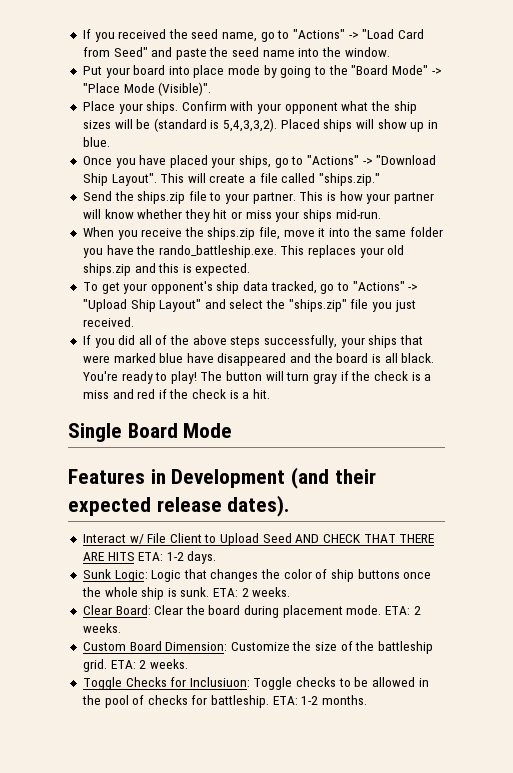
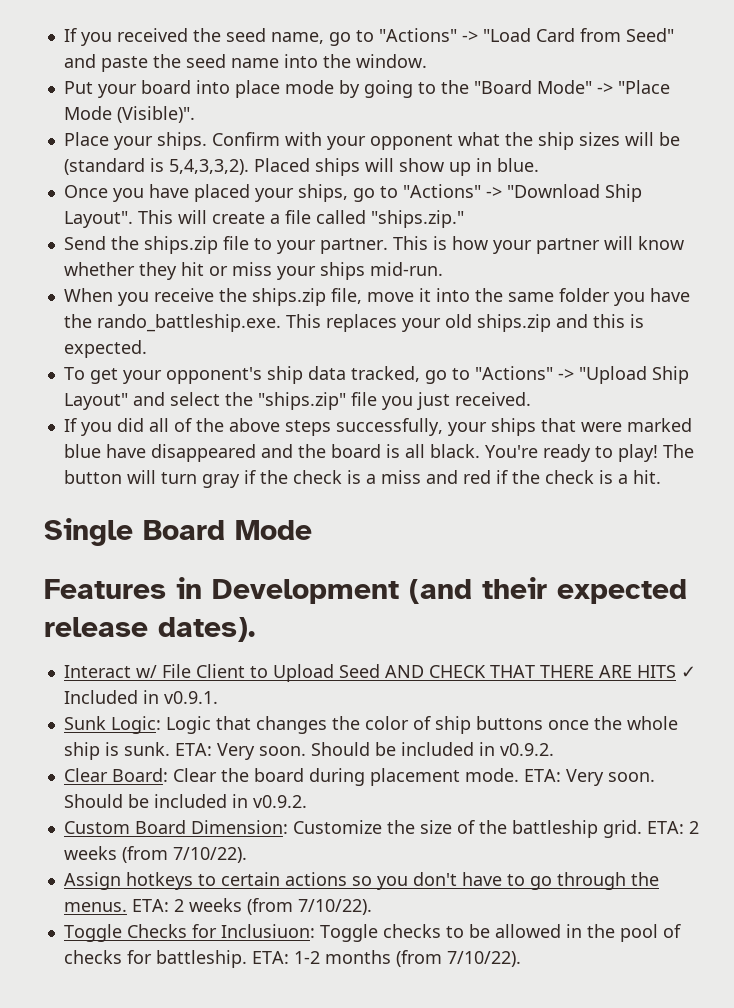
- Interact w/ File Client to Upload Seed AND CHECK THAT THERE ARE HITS ETA: 1-2 days.
+ Interact w/ File Client to Upload Seed AND CHECK THAT THERE ARE HITS ✓ Included in v0.9.1.
- Sunk Logic: Logic that changes the color of ship buttons once the whole ship is sunk. ETA: 2 weeks.
+ Sunk Logic: Logic that changes the color of ship buttons once the whole ship is sunk. ETA: Very soon. Should be included in v0.9.2.
- Clear Board: Clear the board during placement mode. ETA: 2 weeks.
+ Clear Board: Clear the board during placement mode. ETA: Very soon. Should be included in v0.9.2.
- Custom Board Dimension: Customize the size of the battleship grid. ETA: 2 weeks.
+ Custom Board Dimension: Customize the size of the battleship grid. ETA: 2 weeks (from 7/10/22).
+ Assign hotkeys to certain actions so you don't have to go through the menus. ETA: 2 weeks (from 7/10/22).
- ETA: 1-2 months.
+ ETA: 1-2 months (from 7/10/22).

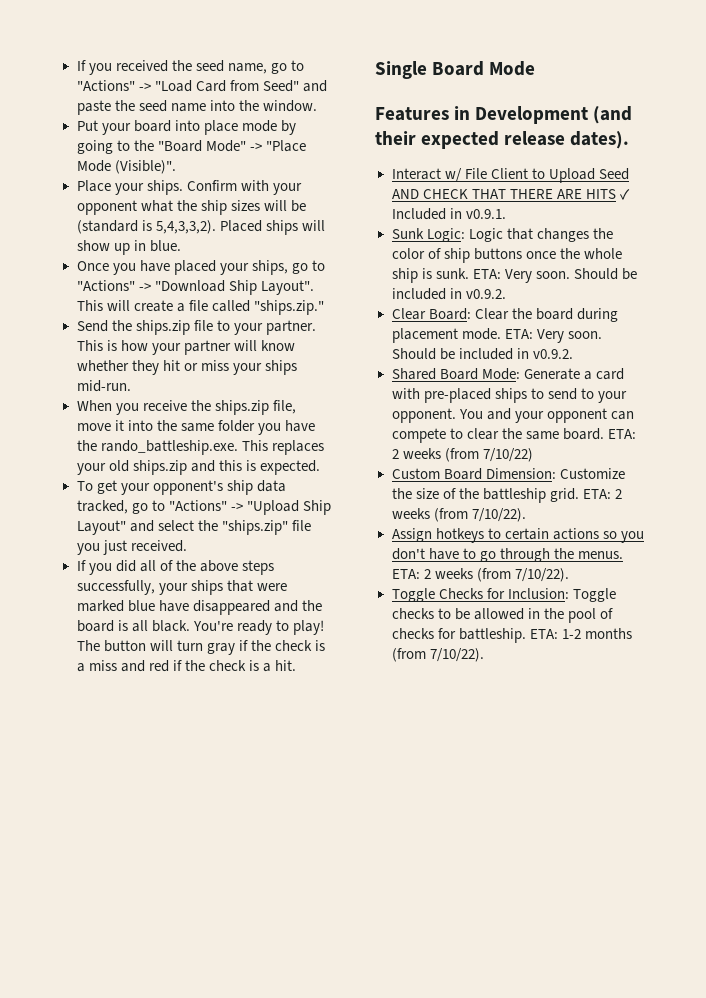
+ Shared Board Mode: Generate a card with pre-placed ships to send to your opponent. You and your opponent can compete to clear the same board. ETA: 2 weeks (from 7/10/22)
- Toggle Checks for Inclusiuon: Toggle checks to be allowed in the pool of checks for battleship.
+ Toggle Checks for Inclusion: Toggle checks to be allowed in the pool of checks for battleship.

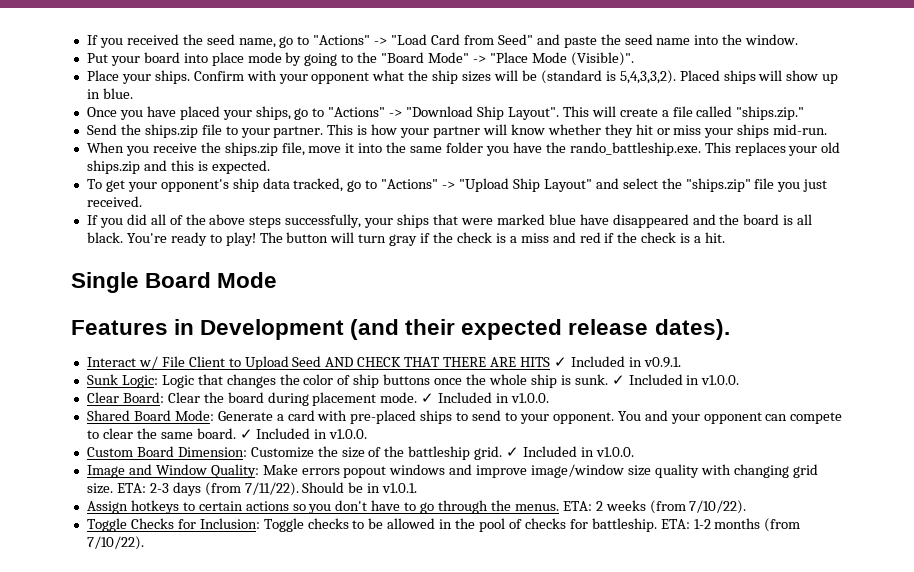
- Sunk Logic: Logic that changes the color of ship buttons once the whole ship is sunk. ETA: Very soon. Should be included in v0.9.2.
+ Sunk Logic: Logic that changes the color of ship buttons once the whole ship is sunk. ✓ Included in v1.0.0.
- Clear Board: Clear the board during placement mode. ETA: Very soon. Should be included in v0.9.2.
+ Clear Board: Clear the board during placement mode. ✓ Included in v1.0.0.
- You and your opponent can compete to clear the same board. ETA: 2 weeks (from 7/10/22)
+ You and your opponent can compete to clear the same board. ✓ Included in v1.0.0.
- Custom Board Dimension: Customize the size of the battleship grid. ETA: 2 weeks (from 7/10/22).
+ Custom Board Dimension: Customize the size of the battleship grid. ✓ Included in v1.0.0.
+ Image and Window Quality: Make errors popout windows and improve image/window size quality with changing grid size. ETA: 2-3 days (from 7/11/22). Should be in v1.0.1.

